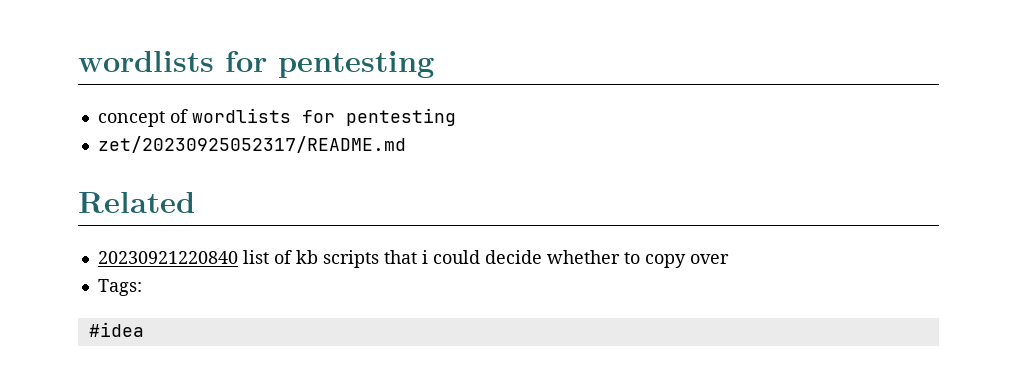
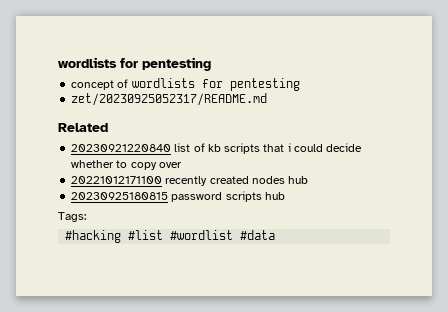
+ 20221012171100 recently created nodes hub
+ 20230925180815 password scripts hub
  Tags:
- #idea
+ #hacking #list #wordlist #data

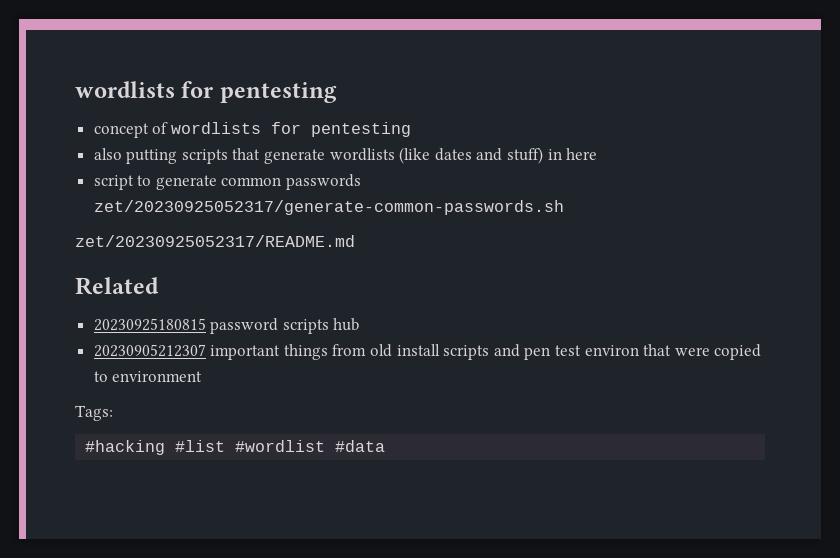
+ also putting scripts that generate wordlists (like dates and stuff) in here
+ script to generate common passwords zet/20230925052317/generate-common-passwords.sh
  zet/20230925052317/README.md
  Related
- 20230921220840 list of kb scripts that i could decide whether to copy over
- 20221012171100 recently created nodes hub
  20230925180815 password scripts hub
+ 20230905212307 important things from old install scripts and pen test environ that were copied to environment

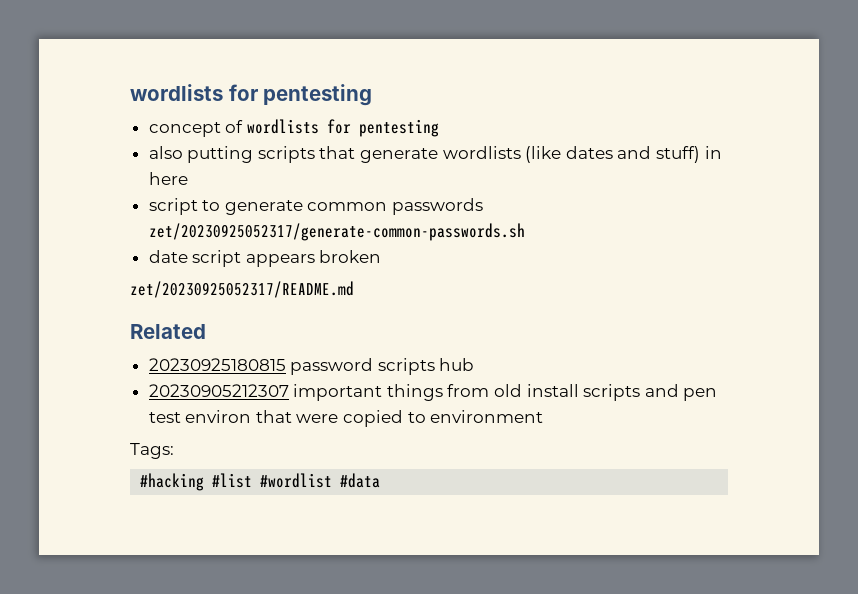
+ date script appears broken

